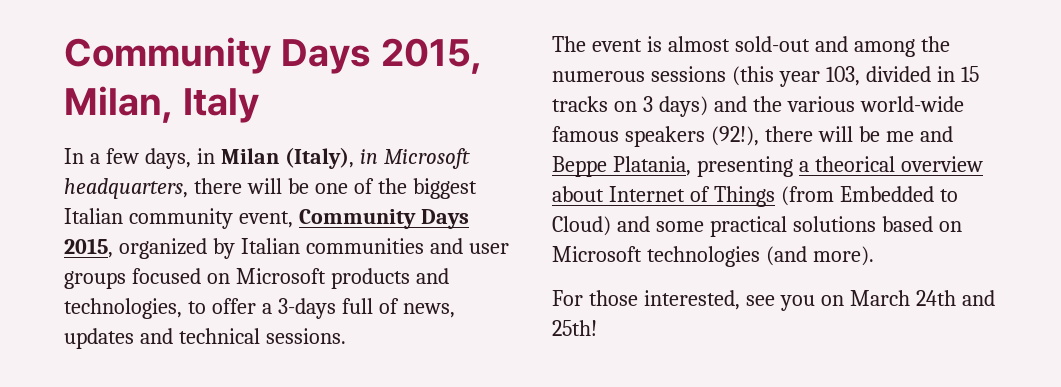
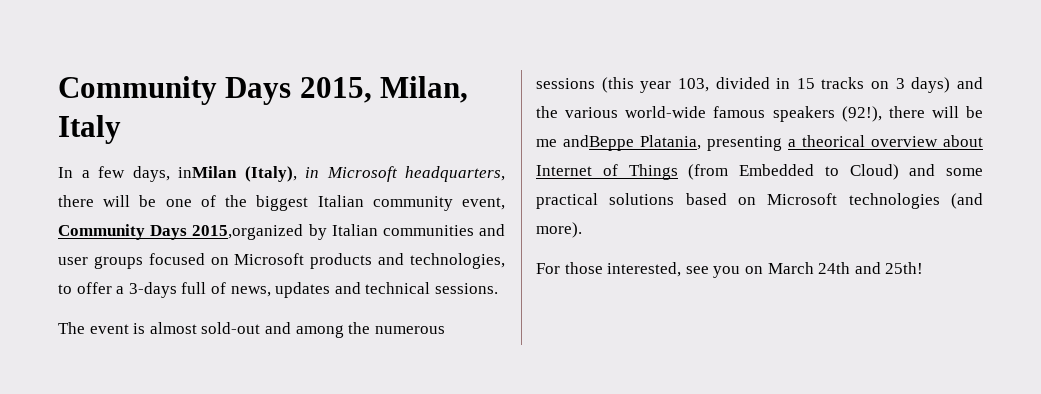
- In a few days, in Milan (Italy), in Microsoft headquarters, there will be one of the biggest Italian community event, Community Days 2015, organized by Italian communities and user groups focused on Microsoft products and technologies, to offer a 3-days full of news, updates and technical sessions.
+ In a few days, inMilan (Italy), in Microsoft headquarters, there will be one of the biggest Italian community event, Community Days 2015,organized by Italian communities and user groups focused on Microsoft products and technologies, to offer a 3-days full of news, updates and technical sessions.
- The event is almost sold-out and among the numerous sessions (this year 103, divided in 15 tracks on 3 days) and the various world-wide famous speakers (92!), there will be me and Beppe Platania, presenting a theorical overview about Internet of Things (from Embedded to Cloud) and some practical solutions based on Microsoft technologies (and more).
+ The event is almost sold-out and among the numerous sessions (this year 103, divided in 15 tracks on 3 days) and the various world-wide famous speakers (92!), there will be me andBeppe Platania, presenting a theorical overview about Internet of Things (from Embedded to Cloud) and some practical solutions based on Microsoft technologies (and more).

